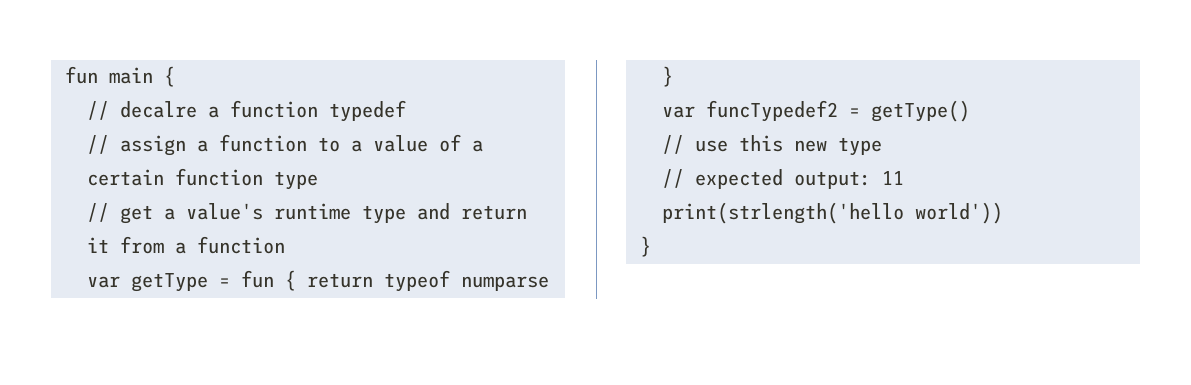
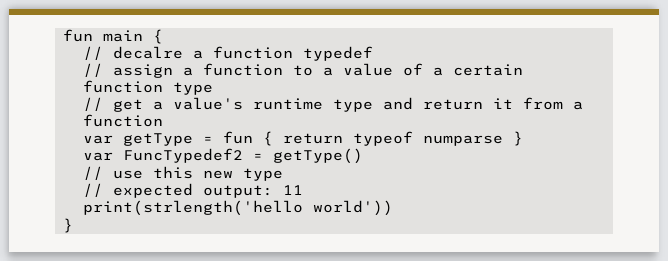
- var funcTypedef2 = getType()
+ var FuncTypedef2 = getType()

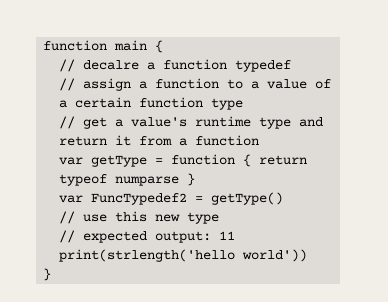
- fun main {
+ function main {
- var getType = fun { return typeof numparse }
+ var getType = function { return typeof numparse }

